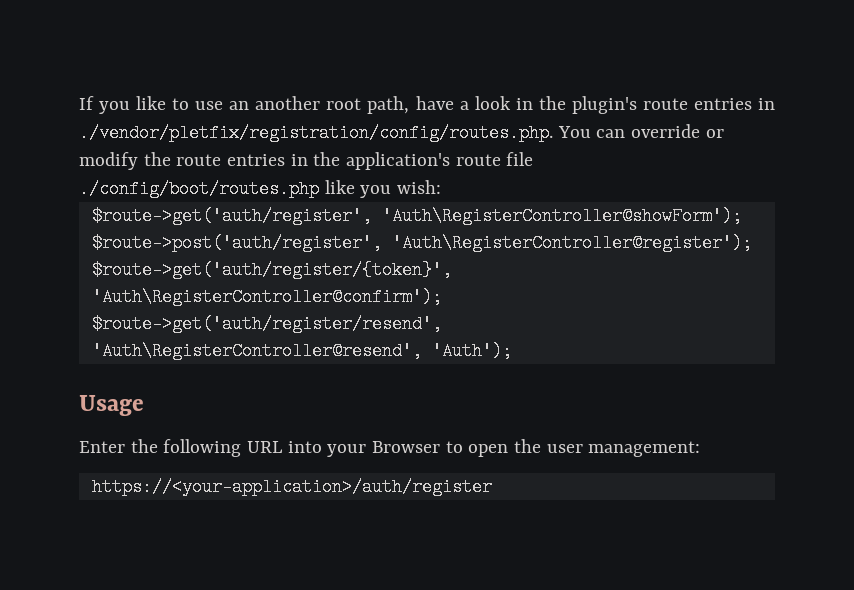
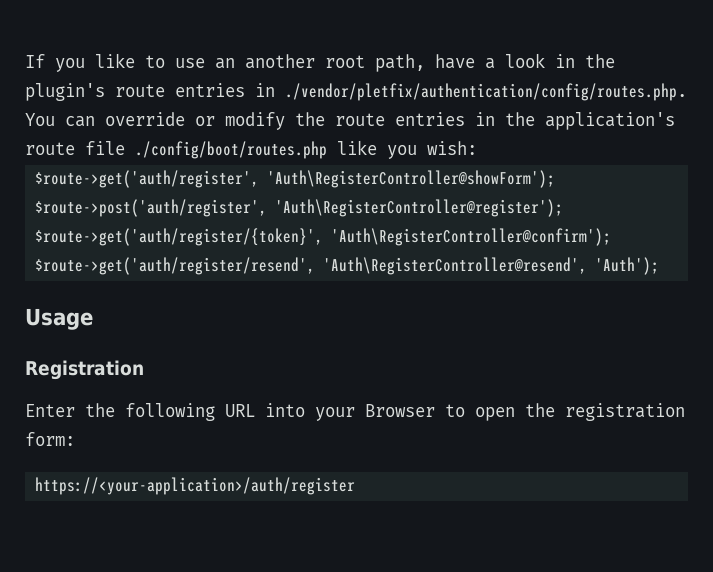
- If you like to use an another root path, have a look in the plugin's route entries in ./vendor/pletfix/registration/config/routes.php. You can override or modify the route entries in the application's route file ./config/boot/routes.php like you wish:
+ If you like to use an another root path, have a look in the plugin's route entries in ./vendor/pletfix/authentication/config/routes.php. You can override or modify the route entries in the application's route file ./config/boot/routes.php like you wish:
+ Registration
- Enter the following URL into your Browser to open the user management:
+ Enter the following URL into your Browser to open the registration form:

